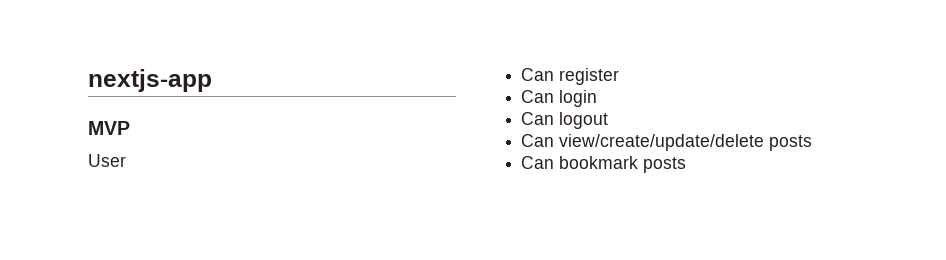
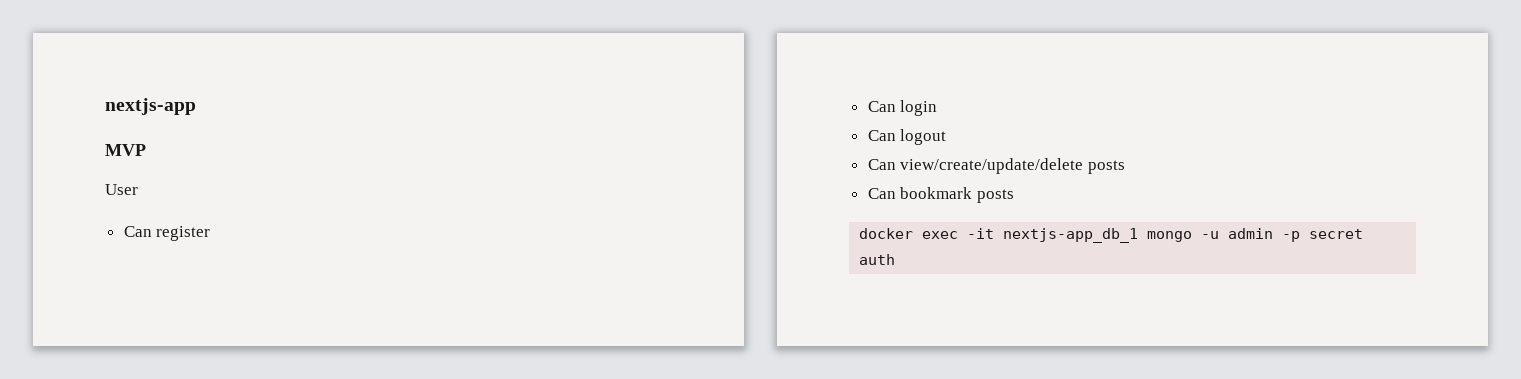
+ docker exec -it nextjs-app_db_1 mongo -u admin -p secret auth

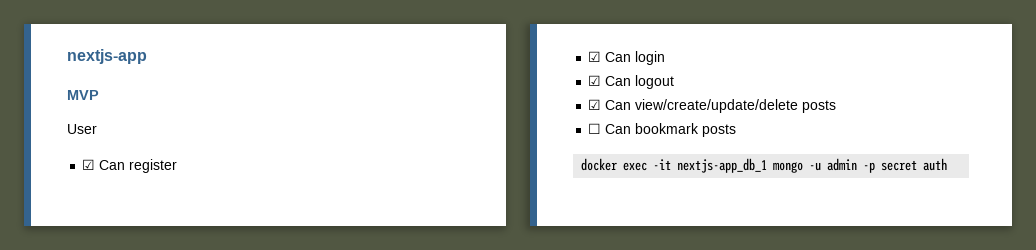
- Can register
+ ☑ Can register
- Can login
+ ☑ Can login
- Can logout
+ ☑ Can logout
- Can view/create/update/delete posts
+ ☑ Can view/create/update/delete posts
- Can bookmark posts
+ ☐ Can bookmark posts

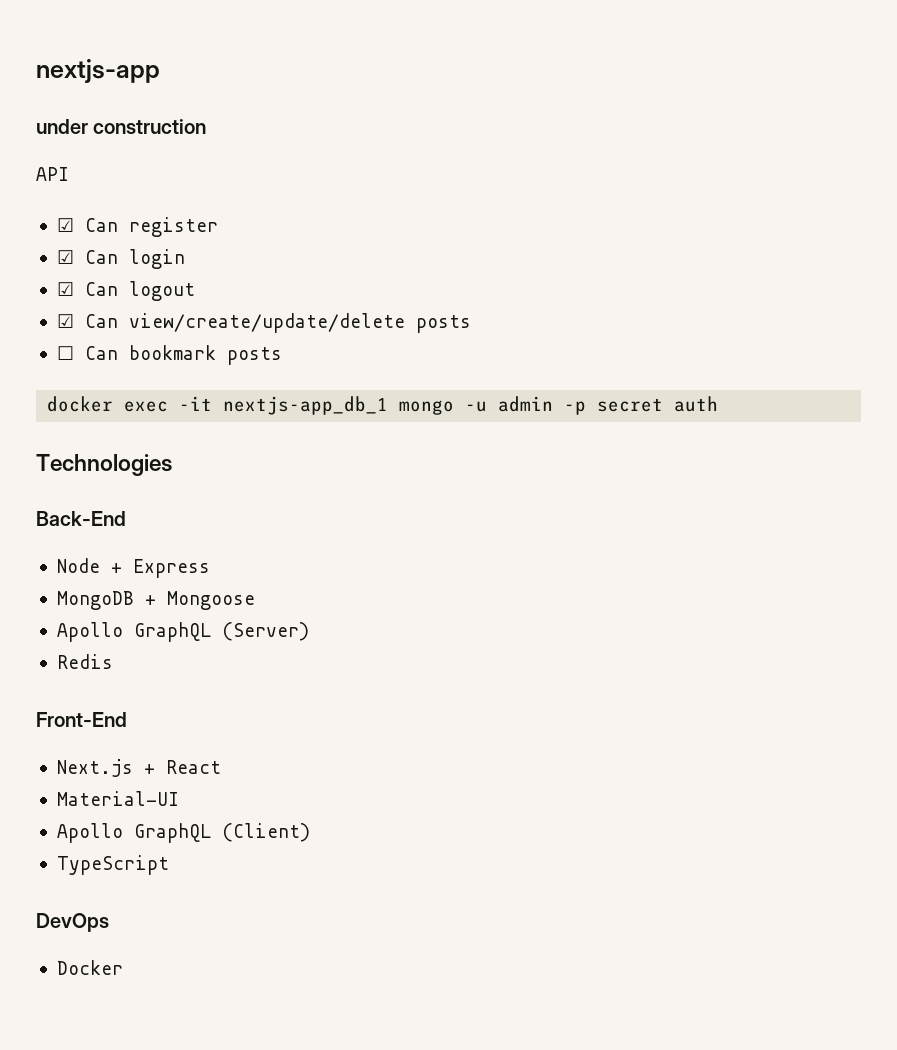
- MVP
- User
+ under construction
+ API
+ Technologies
+ Back-End
+ Node + Express
+ MongoDB + Mongoose
+ Apollo GraphQL (Server)
+ Redis
+ Front-End
+ Next.js + React
+ Material-UI
+ Apollo GraphQL (Client)
+ TypeScript
+ DevOps
+ Docker

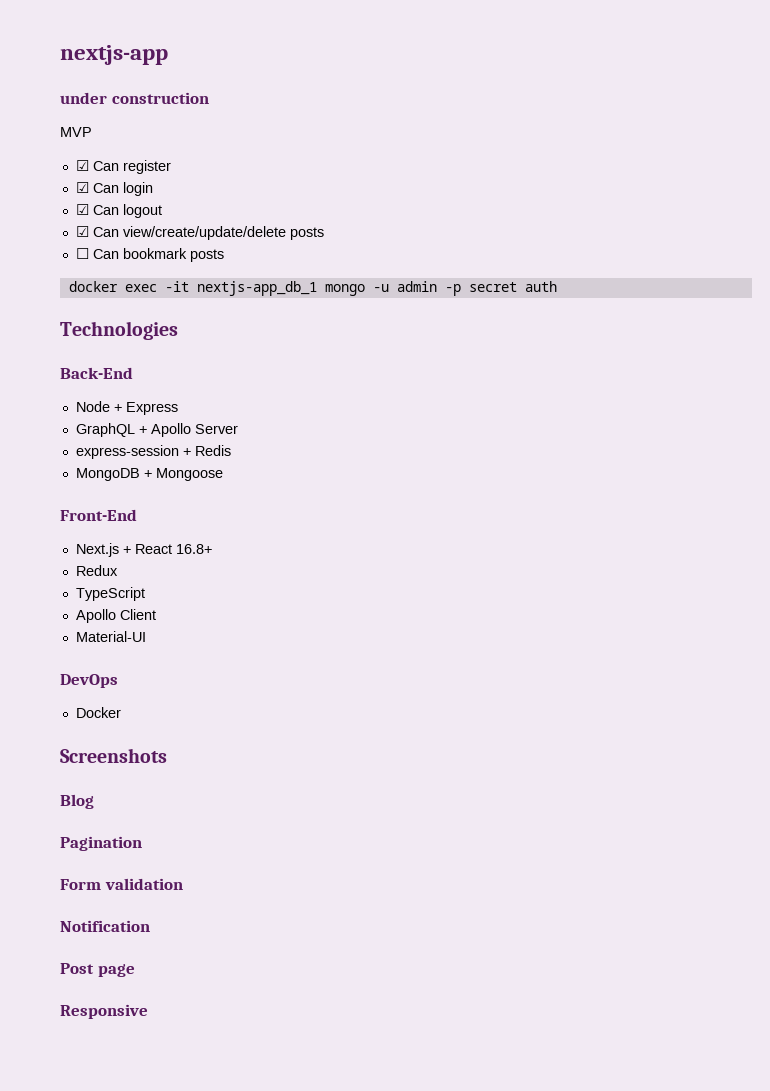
- API
+ MVP
+ GraphQL + Apollo Server
+ express-session + Redis
- Apollo GraphQL (Server)
- Redis
- Next.js + React
+ Next.js + React 16.8+
+ Redux
+ TypeScript
+ Apollo Client
  Material-UI
- Apollo GraphQL (Client)
- TypeScript
  DevOps
  Docker
+ Screenshots
+ Blog
+ Pagination
+ Form validation
+ Notification
+ Post page
+ Responsive

